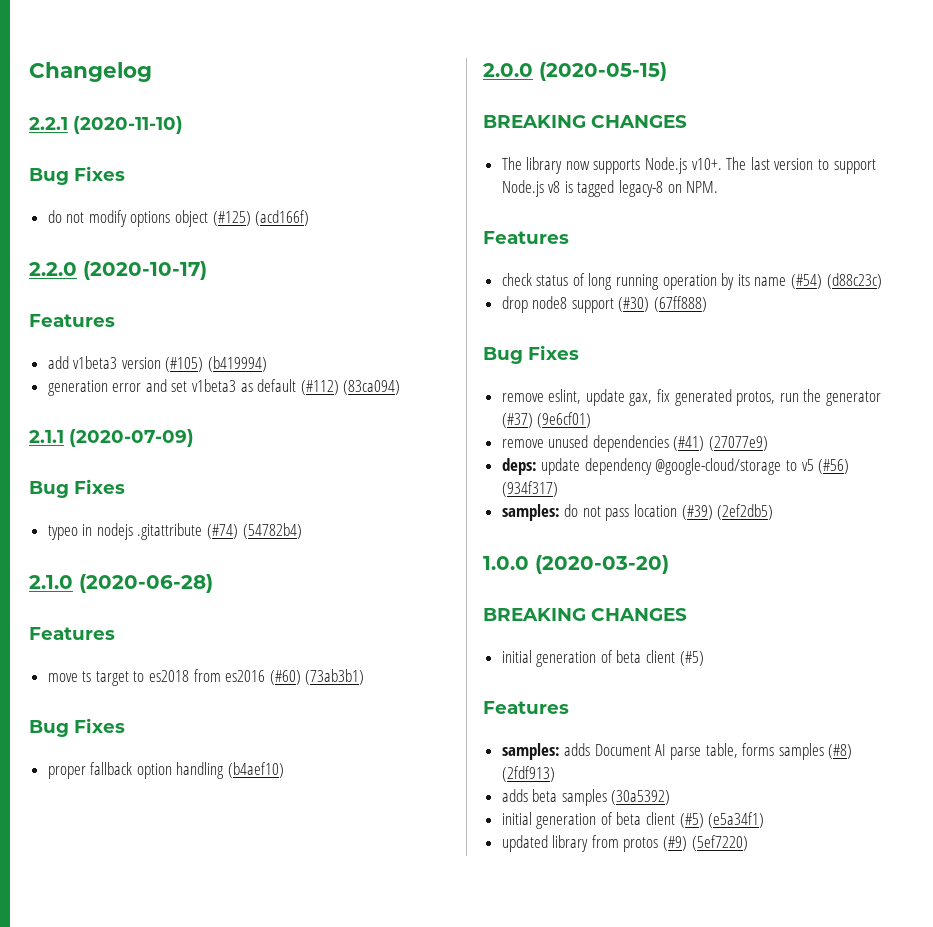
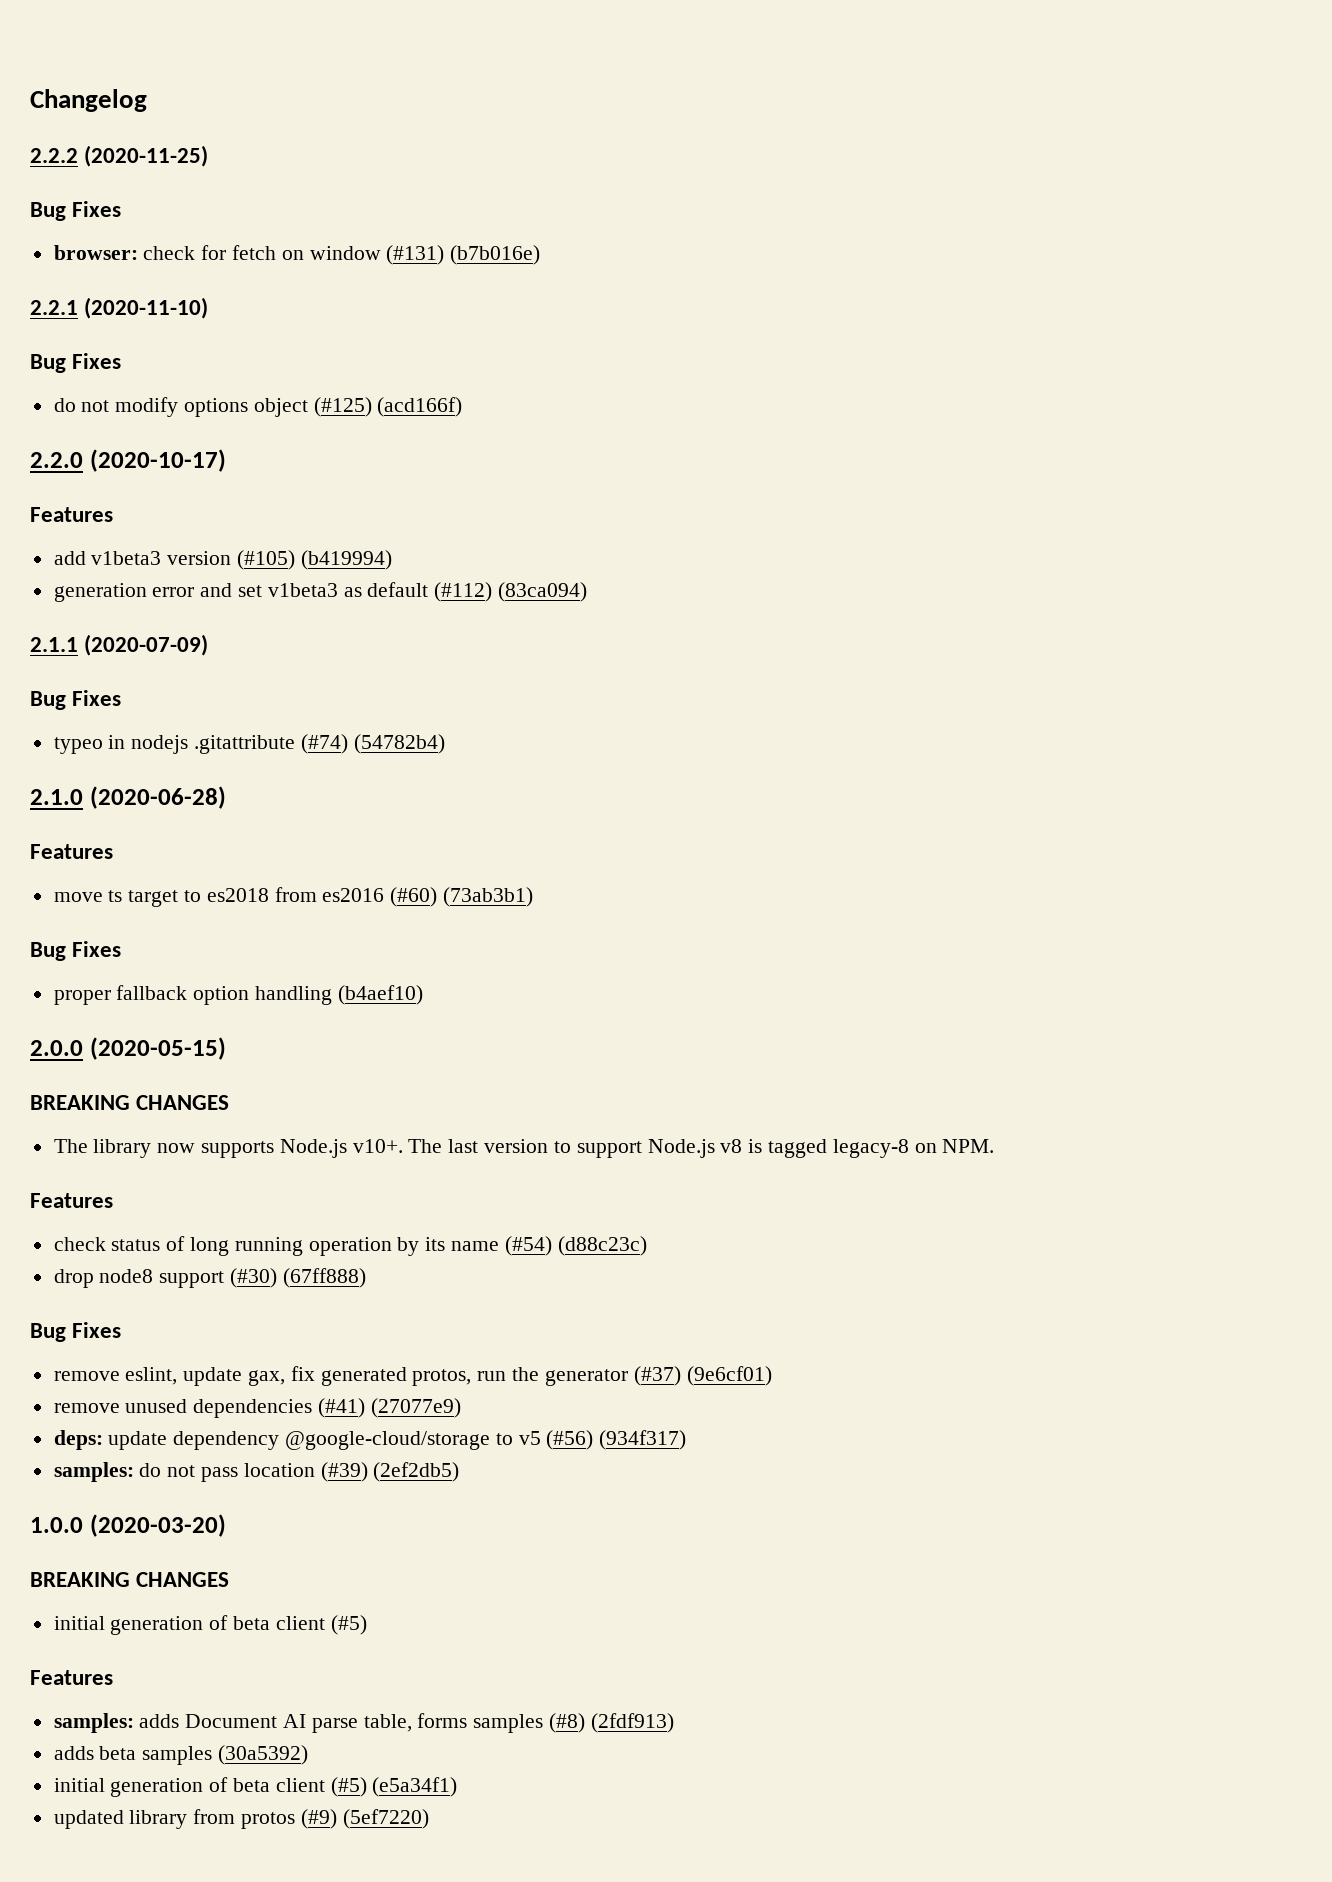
+ 2.2.2 (2020-11-25)
+ Bug Fixes
+ browser: check for fetch on window (#131) (b7b016e)

